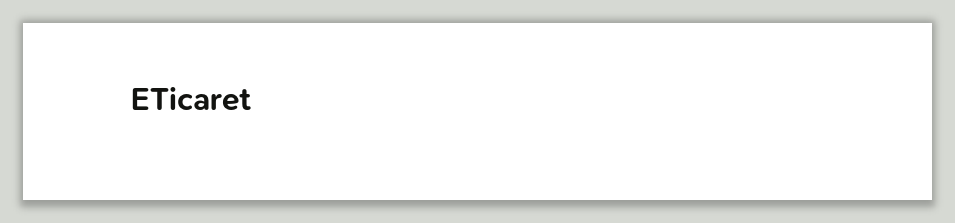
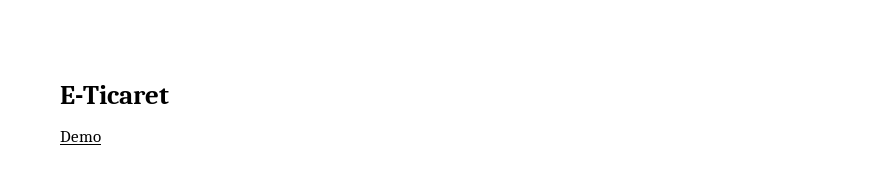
- ETicaret
+ E-Ticaret
+ Demo

